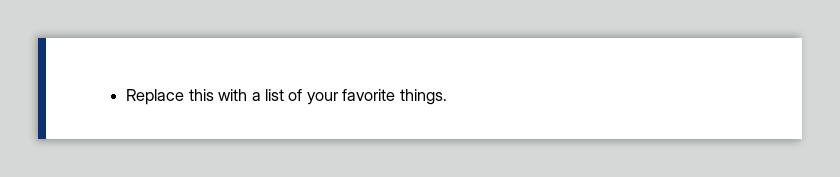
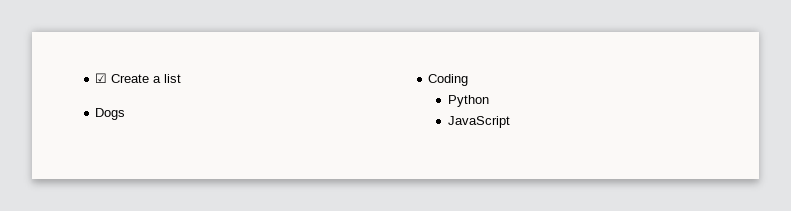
- Replace this with a list of your favorite things.
+ ☑ Create a list
+ Dogs
+ Coding
+ Python
+ JavaScript

